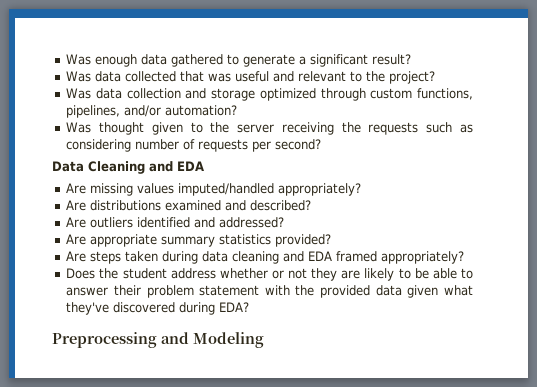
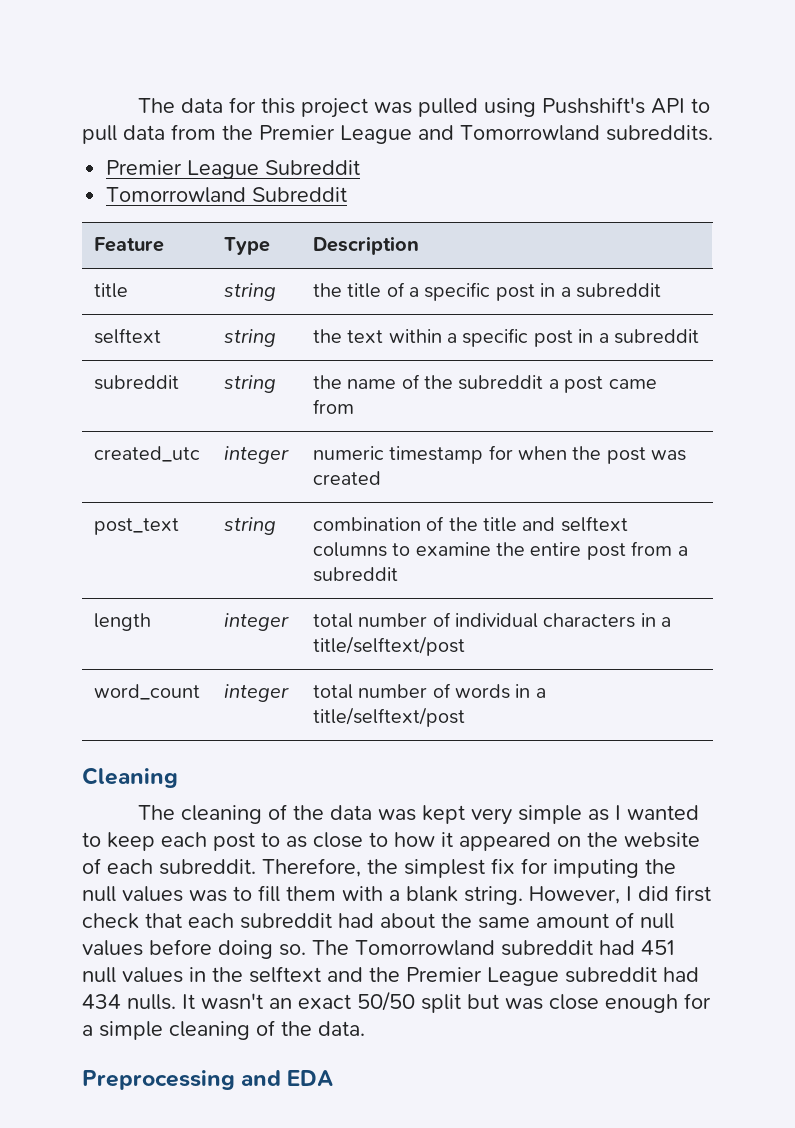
- Was enough data gathered to generate a significant result?
- Was data collected that was useful and relevant to the project?
- Was data collection and storage optimized through custom functions, pipelines, and/or automation?
- Was thought given to the server receiving the requests such as considering number of requests per second?
- Data Cleaning and EDA
- Are missing values imputed/handled appropriately?
- Are distributions examined and described?
- Are outliers identified and addressed?
- Are appropriate summary statistics provided?
- Are steps taken during data cleaning and EDA framed appropriately?
- Does the student address whether or not they are likely to be able to answer their problem statement with the provided data given what they've discovered during EDA?
+ The data for this project was pulled using Pushshift's API to pull data from the Premier League and Tomorrowland subreddits.
+ Premier League Subreddit
+ Tomorrowland Subreddit
+ Feature | Type | Description
+ title | string | the title of a specific post in a subreddit
+ selftext | string | the text within a specific post in a subreddit
+ subreddit | string | the name of the subreddit a post came from
+ created_utc | integer | numeric timestamp for when the post was created
+ post_text | string | combination of the title and selftext columns to examine the entire post from a subreddit
+ length | integer | total number of individual characters in a title/selftext/post
+ word_count | integer | total number of words in a title/selftext/post
+ Cleaning
+ The cleaning of the data was kept very simple as I wanted to keep each post to as close to how it appeared on the website of each subreddit. Therefore, the simplest fix for imputing the null values was to fill them with a blank string. However, I did first check that each subreddit had about the same amount of null values before doing so. The Tomorrowland subreddit had 451 null values in the selftext and the Premier League subreddit had 434 nulls. It wasn't an exact 50/50 split but was close enough for a simple cleaning of the data.
- Preprocessing and Modeling
+ Preprocessing and EDA

